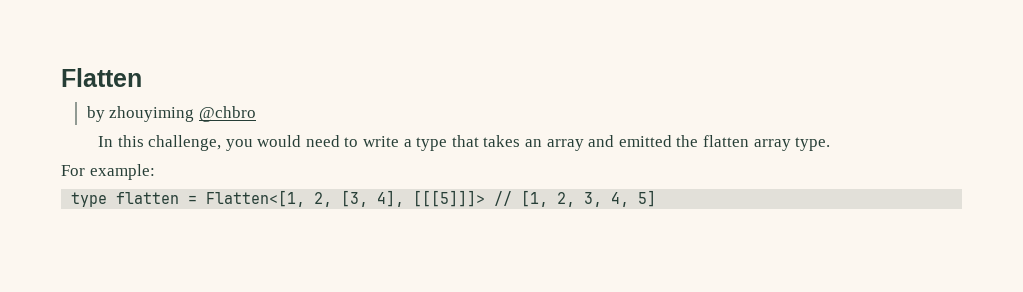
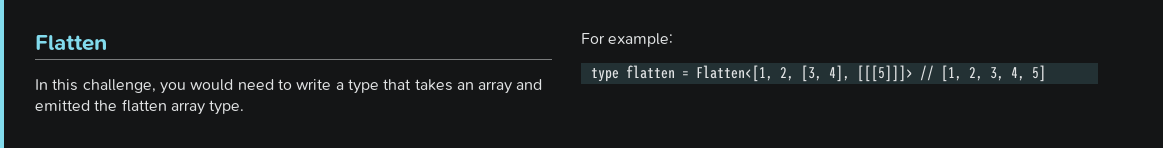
- by zhouyiming @chbro

